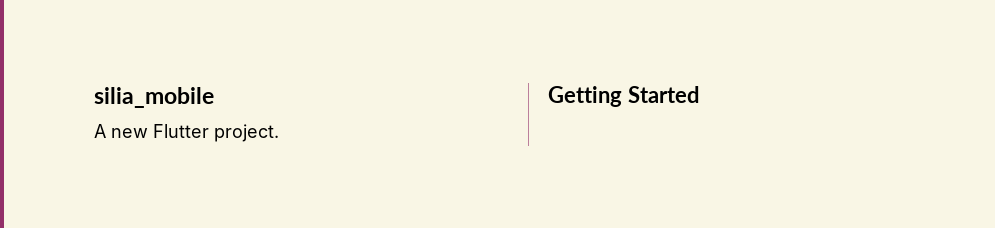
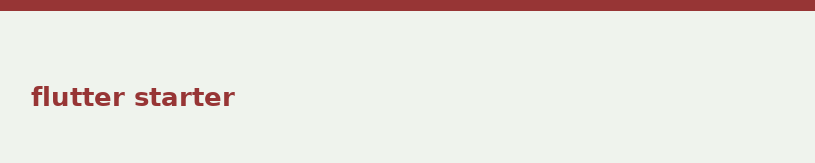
- silia_mobile
- A new Flutter project.
- Getting Started
+ flutter starter

